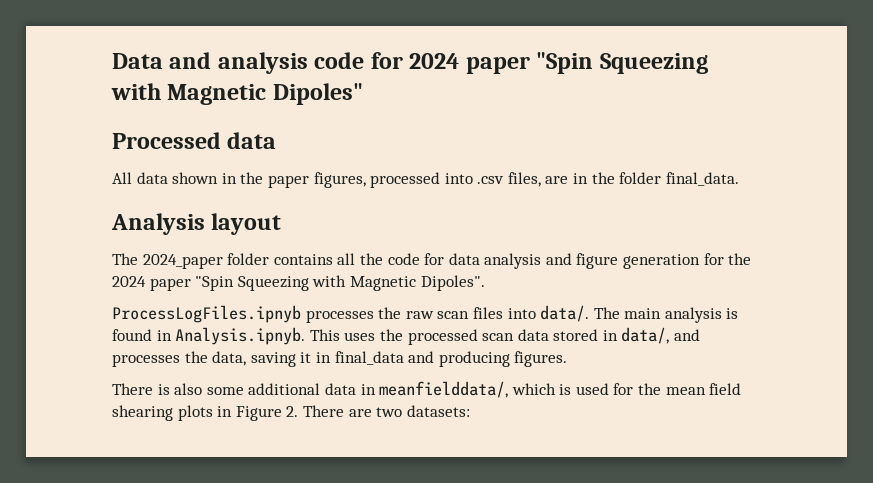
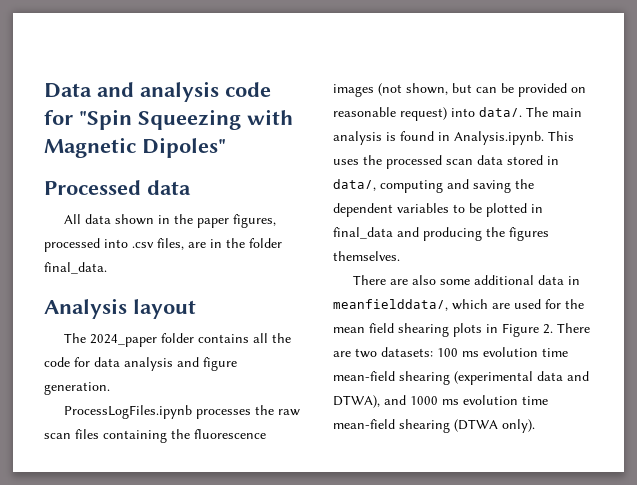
- Data and analysis code for 2024 paper "Spin Squeezing with Magnetic Dipoles"
+ Data and analysis code for "Spin Squeezing with Magnetic Dipoles"
- The 2024_paper folder contains all the code for data analysis and figure generation for the 2024 paper "Spin Squeezing with Magnetic Dipoles".
- ProcessLogFiles.ipnyb processes the raw scan files into data/.
+ The 2024_paper folder contains all the code for data analysis and figure generation.
+ ProcessLogFiles.ipynb processes the raw scan files containing the fluorescence images (not shown, but can be provided on reasonable request) into data/.
- The main analysis is found in Analysis.ipnyb. This uses the processed scan data stored in data/, and processes the data, saving it in final_data and producing figures.
- There is also some additional data in meanfielddata/, which is used for the mean field shearing plots in Figure 2. There are two datasets:
+ The main analysis is found in Analysis.ipynb. This uses the processed scan data stored in data/, computing and saving the dependent variables to be plotted in final_data and producing the figures themselves.
+ There are also some additional data in meanfielddata/, which are used for the mean field shearing plots in Figure 2. There are two datasets: 100 ms evolution time mean-field shearing (experimental data and DTWA), and 1000 ms evolution time mean-field shearing (DTWA only).

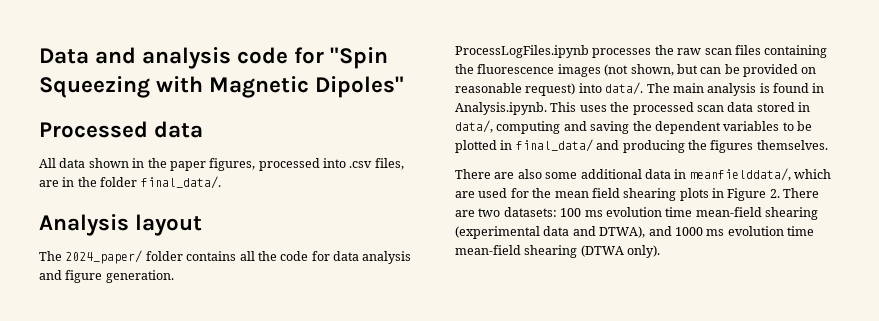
- All data shown in the paper figures, processed into .csv files, are in the folder final_data.
+ All data shown in the paper figures, processed into .csv files, are in the folder final_data/.
- The 2024_paper folder contains all the code for data analysis and figure generation.
+ The 2024_paper/ folder contains all the code for data analysis and figure generation.
- The main analysis is found in Analysis.ipynb. This uses the processed scan data stored in data/, computing and saving the dependent variables to be plotted in final_data and producing the figures themselves.
+ The main analysis is found in Analysis.ipynb. This uses the processed scan data stored in data/, computing and saving the dependent variables to be plotted in final_data/ and producing the figures themselves.

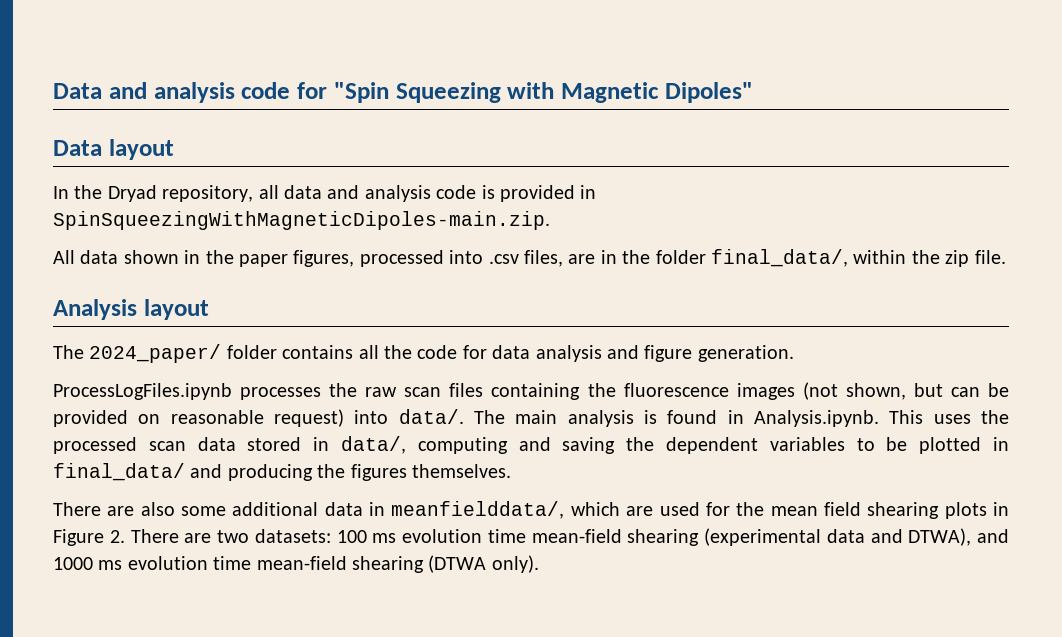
- Processed data
+ Data layout
+ In the Dryad repository, all data and analysis code is provided in SpinSqueezingWithMagneticDipoles-main.zip.
- All data shown in the paper figures, processed into .csv files, are in the folder final_data/.
+ All data shown in the paper figures, processed into .csv files, are in the folder final_data/, within the zip file.

